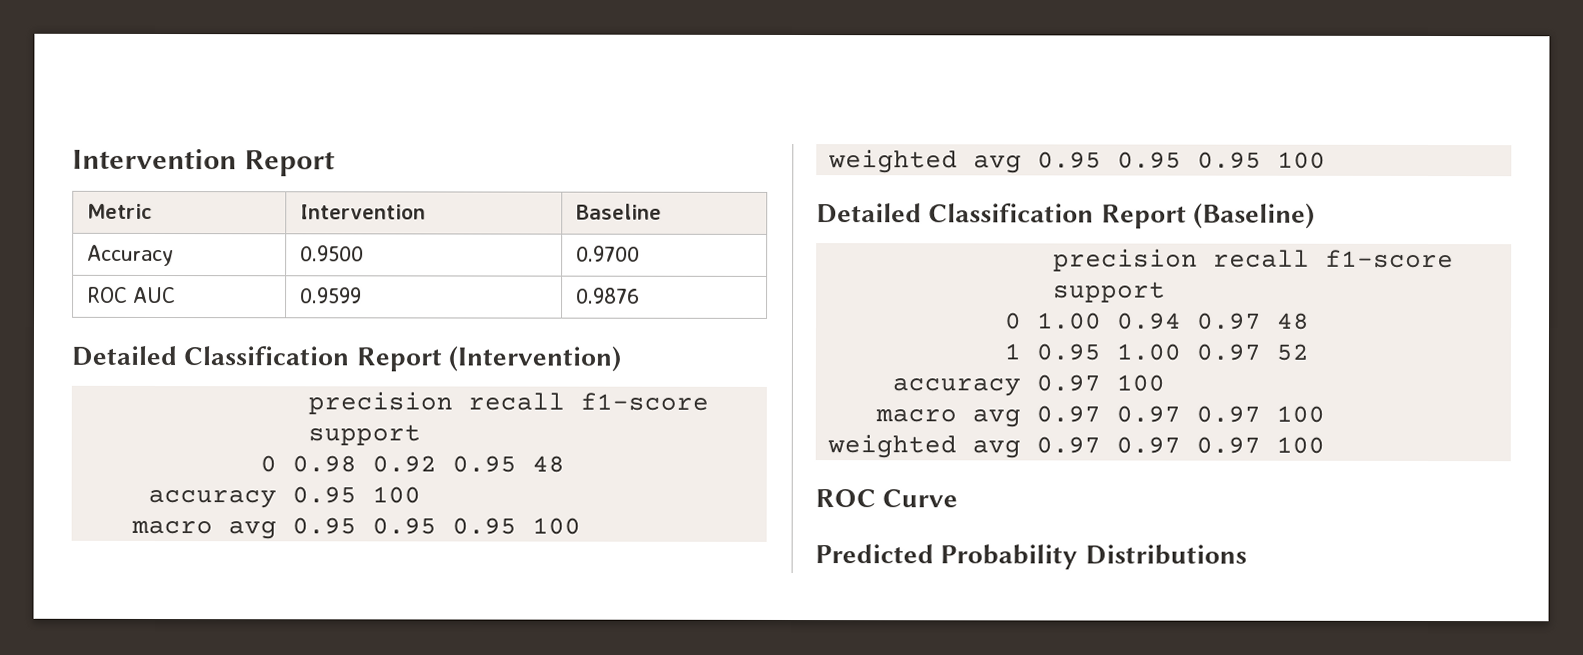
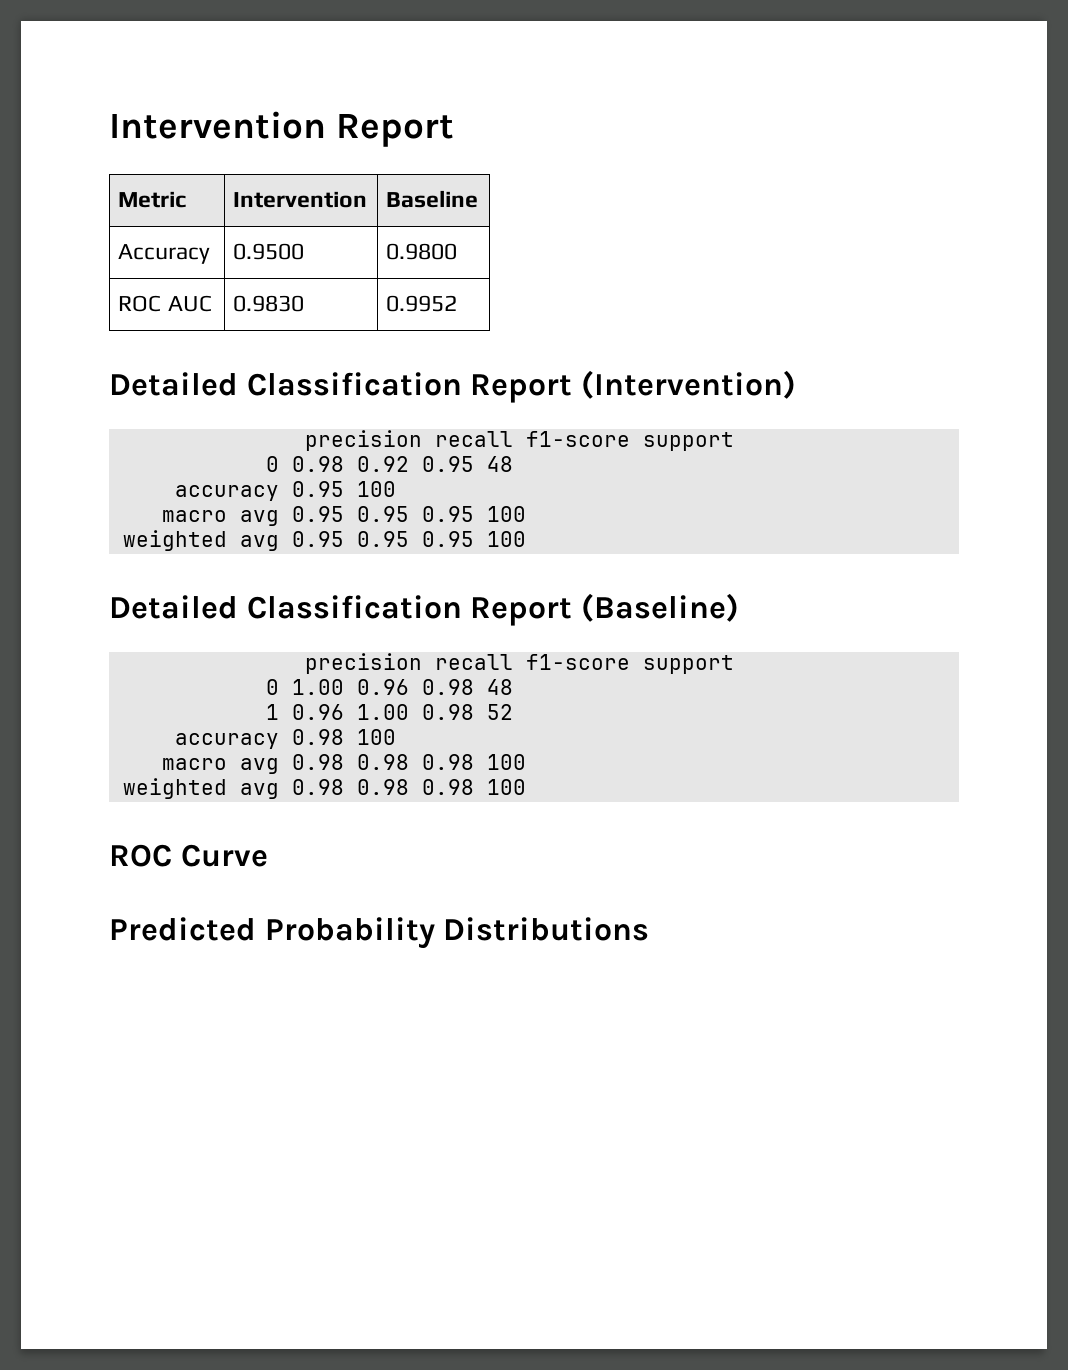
- Accuracy | 0.9500 | 0.9700
+ Accuracy | 0.9500 | 0.9800
- ROC AUC | 0.9599 | 0.9876
+ ROC AUC | 0.9830 | 0.9952
- 0 1.00 0.94 0.97 48
+ 0 1.00 0.96 0.98 48
- 1 0.95 1.00 0.97 52
+ 1 0.96 1.00 0.98 52
- accuracy 0.97 100
- macro avg 0.97 0.97 0.97 100
- weighted avg 0.97 0.97 0.97 100
+ accuracy 0.98 100
+ macro avg 0.98 0.98 0.98 100
+ weighted avg 0.98 0.98 0.98 100

